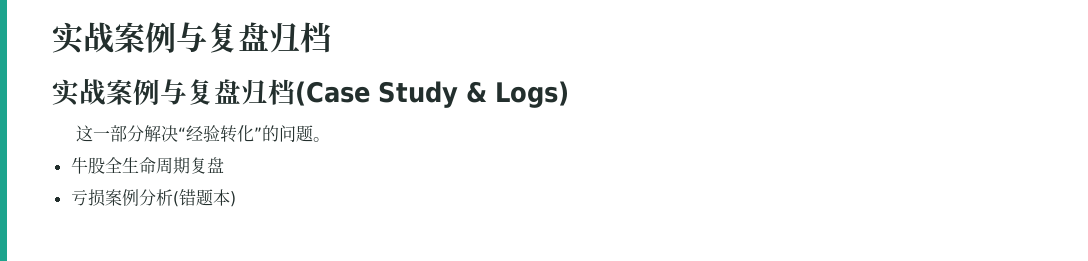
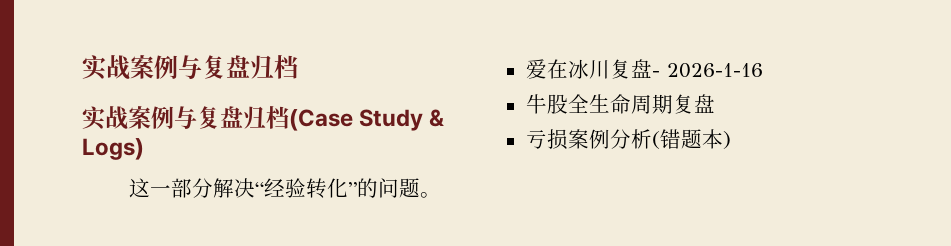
+ 爱在冰川复盘- 2026-1-16

